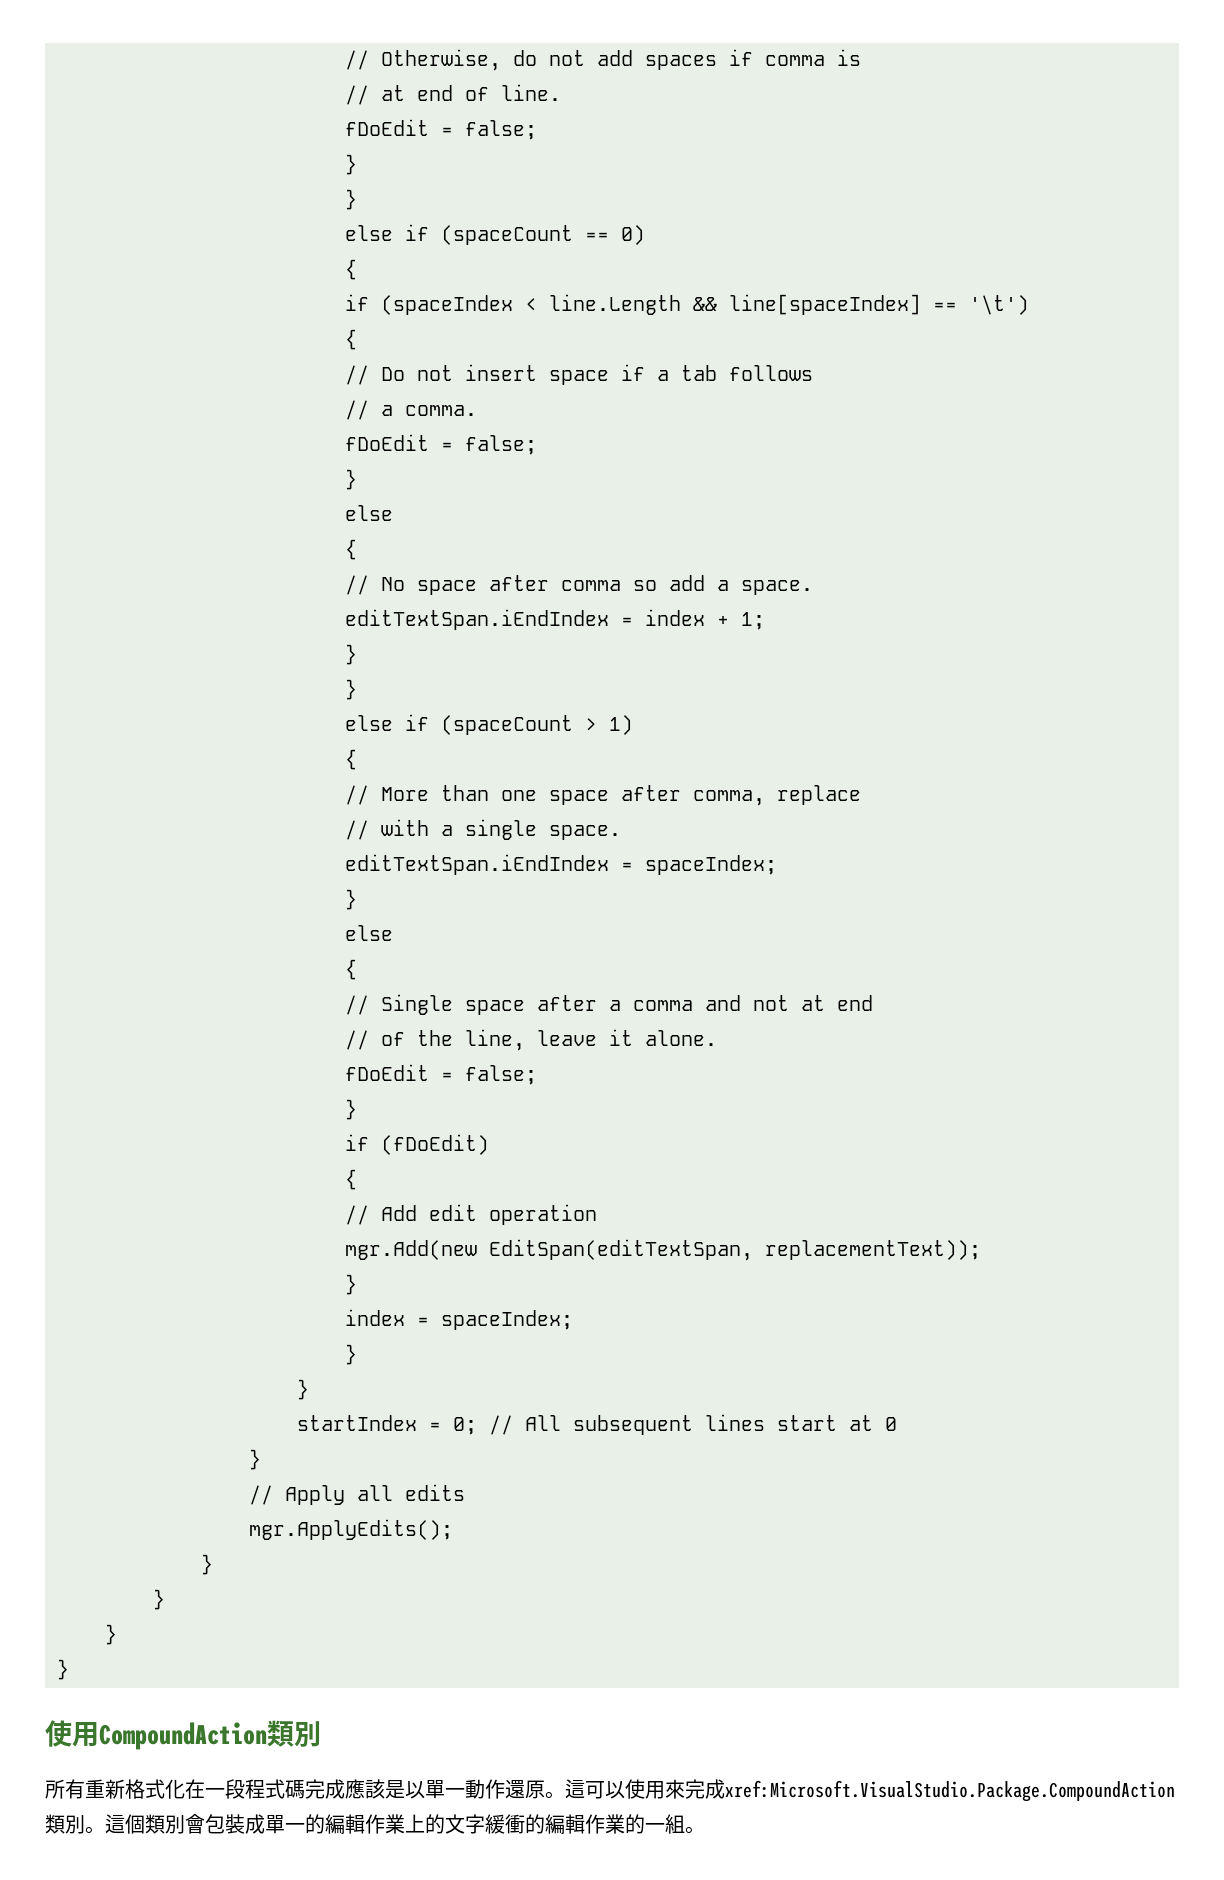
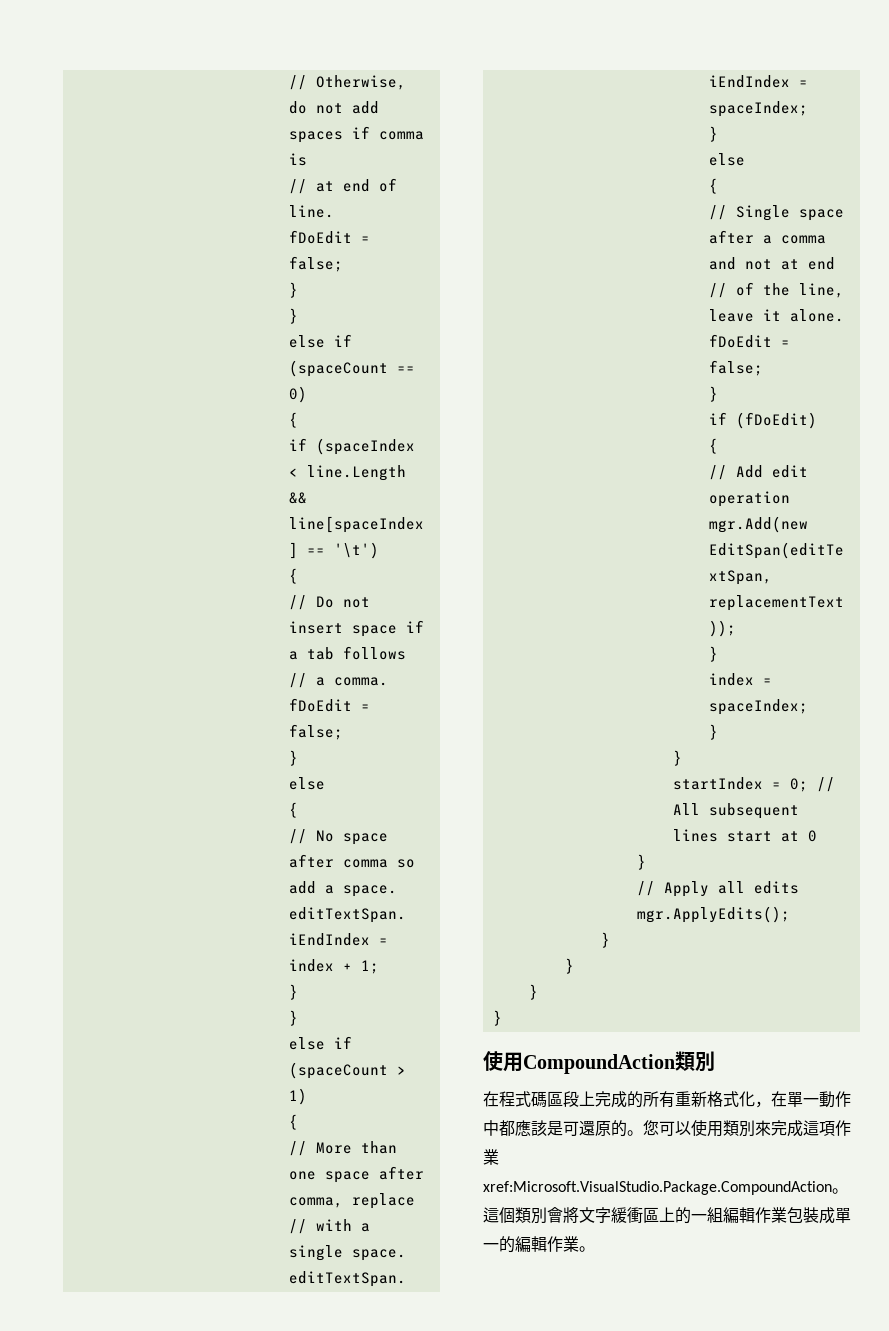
- 所有重新格式化在一段程式碼完成應該是以單一動作還原。這可以使用來完成xref:Microsoft.VisualStudio.Package.CompoundAction類別。這個類別會包裝成單一的編輯作業上的文字緩衝的編輯作業的一組。
+ 在程式碼區段上完成的所有重新格式化，在單一動作中都應該是可還原的。您可以使用類別來完成這項作業xref:Microsoft.VisualStudio.Package.CompoundAction。這個類別會將文字緩衝區上的一組編輯作業包裝成單一的編輯作業。

